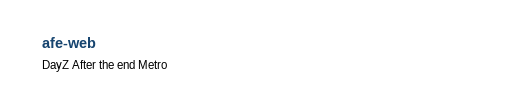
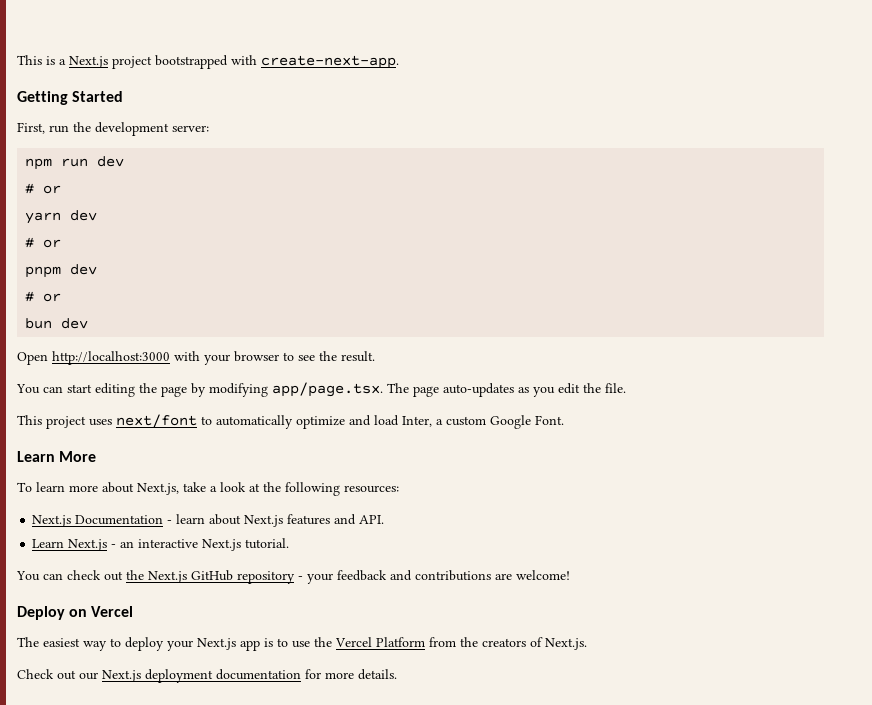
- afe-web
- DayZ After the end Metro
+ This is a Next.js project bootstrapped with create-next-app.
+ Getting Started
+ First, run the development server:
+ npm run dev
+ # or
+ yarn dev
+ # or
+ pnpm dev
+ # or
+ bun dev
+ Open http://localhost:3000 with your browser to see the result.
+ You can start editing the page by modifying app/page.tsx. The page auto-updates as you edit the file.
+ This project uses next/font to automatically optimize and load Inter, a custom Google Font.
+ Learn More
+ To learn more about Next.js, take a look at the following resources:
+ Next.js Documentation - learn about Next.js features and API.
+ Learn Next.js - an interactive Next.js tutorial.
+ You can check out the Next.js GitHub repository - your feedback and contributions are welcome!
+ Deploy on Vercel
+ The easiest way to deploy your Next.js app is to use the Vercel Platform from the creators of Next.js.
+ Check out our Next.js deployment documentation for more details.

